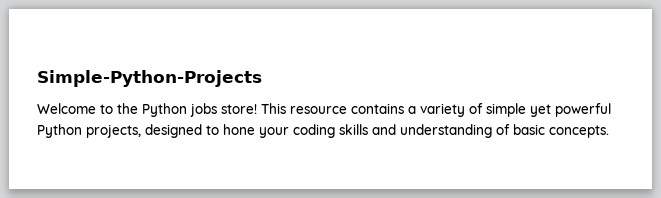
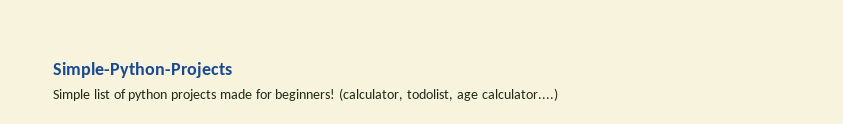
- Welcome to the Python jobs store! This resource contains a variety of simple yet powerful Python projects, designed to hone your coding skills and understanding of basic concepts.
+ Simple list of python projects made for beginners! (calculator, todolist, age calculator....)

